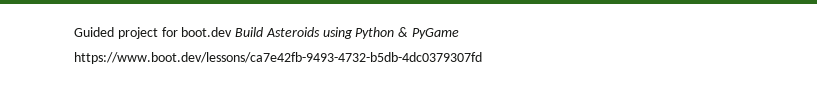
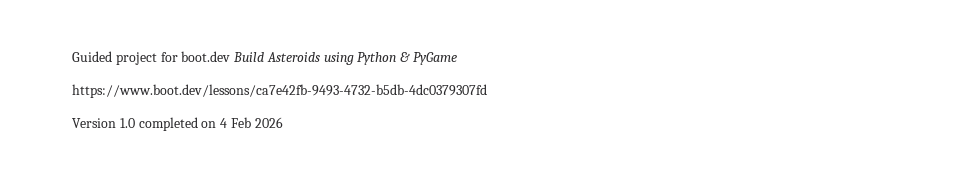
+ Version 1.0 completed on 4 Feb 2026

